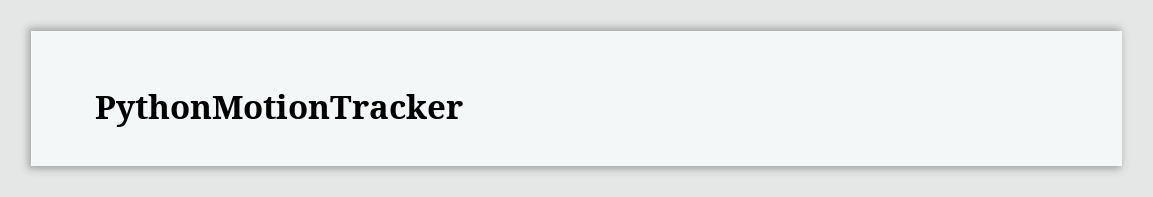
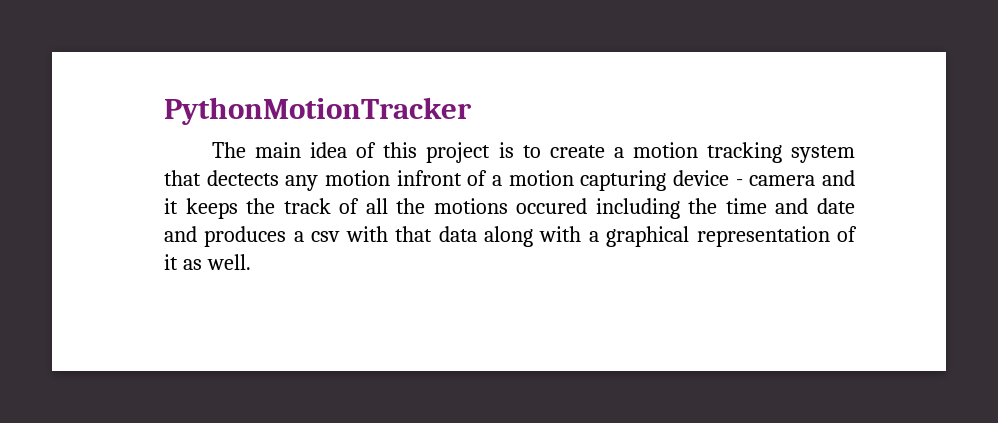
+ The main idea of this project is to create a motion tracking system that dectects any motion infront of a motion capturing device - camera and it keeps the track of all the motions occured including the time and date and produces a csv with that data along with a graphical representation of it as well.

